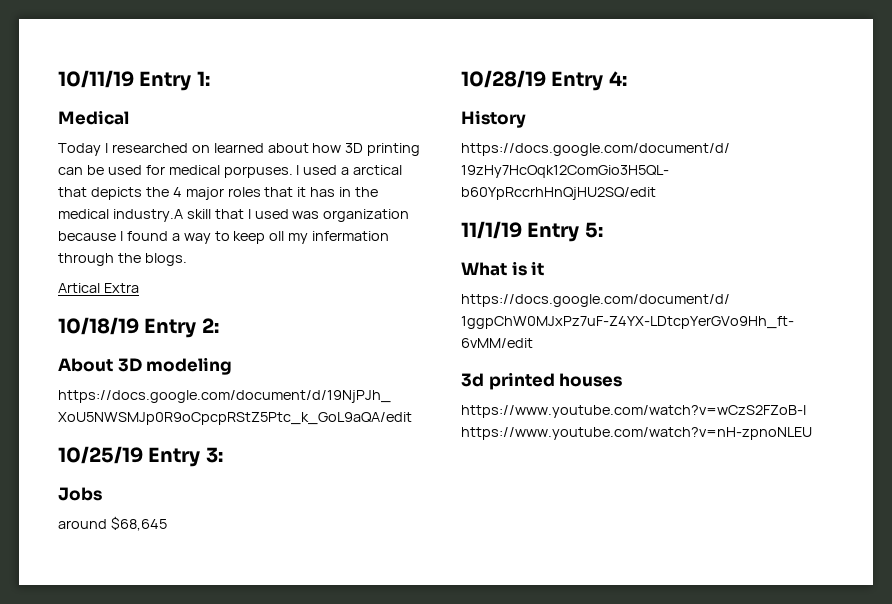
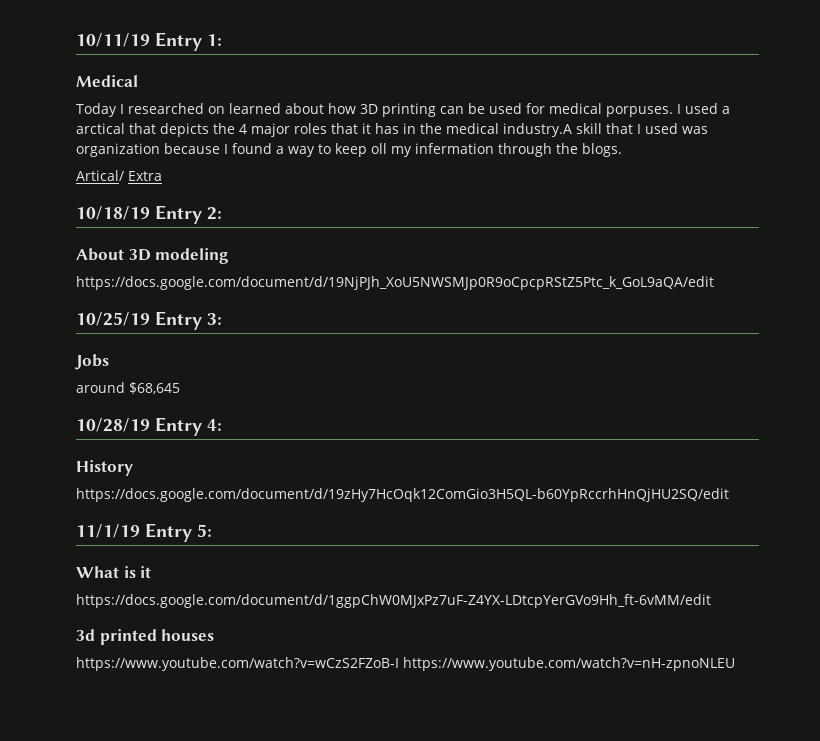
- Artical Extra
+ Artical/ Extra

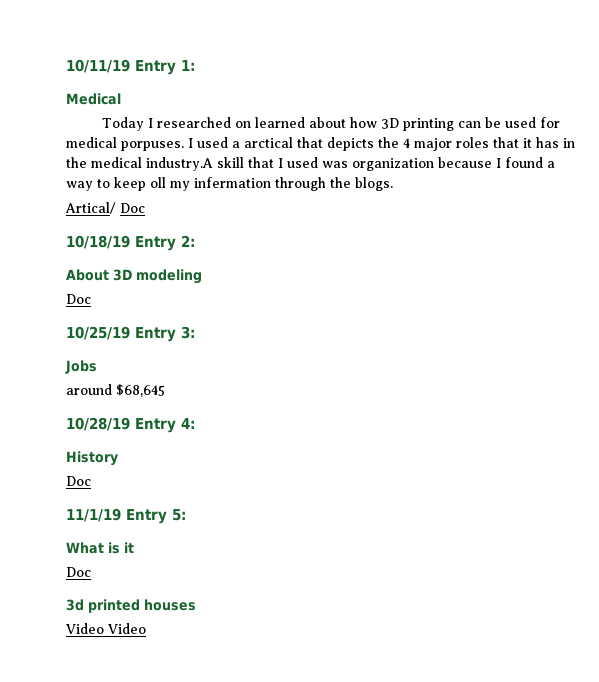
- Artical/ Extra
+ Artical/ Doc
  About 3D modeling
- https://docs.google.com/document/d/19NjPJh_XoU5NWSMJp0R9oCpcpRStZ5Ptc_k_GoL9aQA/edit
+ Doc
  History
- https://docs.google.com/document/d/19zHy7HcOqk12ComGio3H5QL-b60YpRccrhHnQjHU2SQ/edit
+ Doc
  What is it
- https://docs.google.com/document/d/1ggpChW0MJxPz7uF-Z4YX-LDtcpYerGVo9Hh_ft-6vMM/edit
+ Doc
- https://www.youtube.com/watch?v=wCzS2FZoB-I https://www.youtube.com/watch?v=nH-zpnoNLEU
+ Video Video

